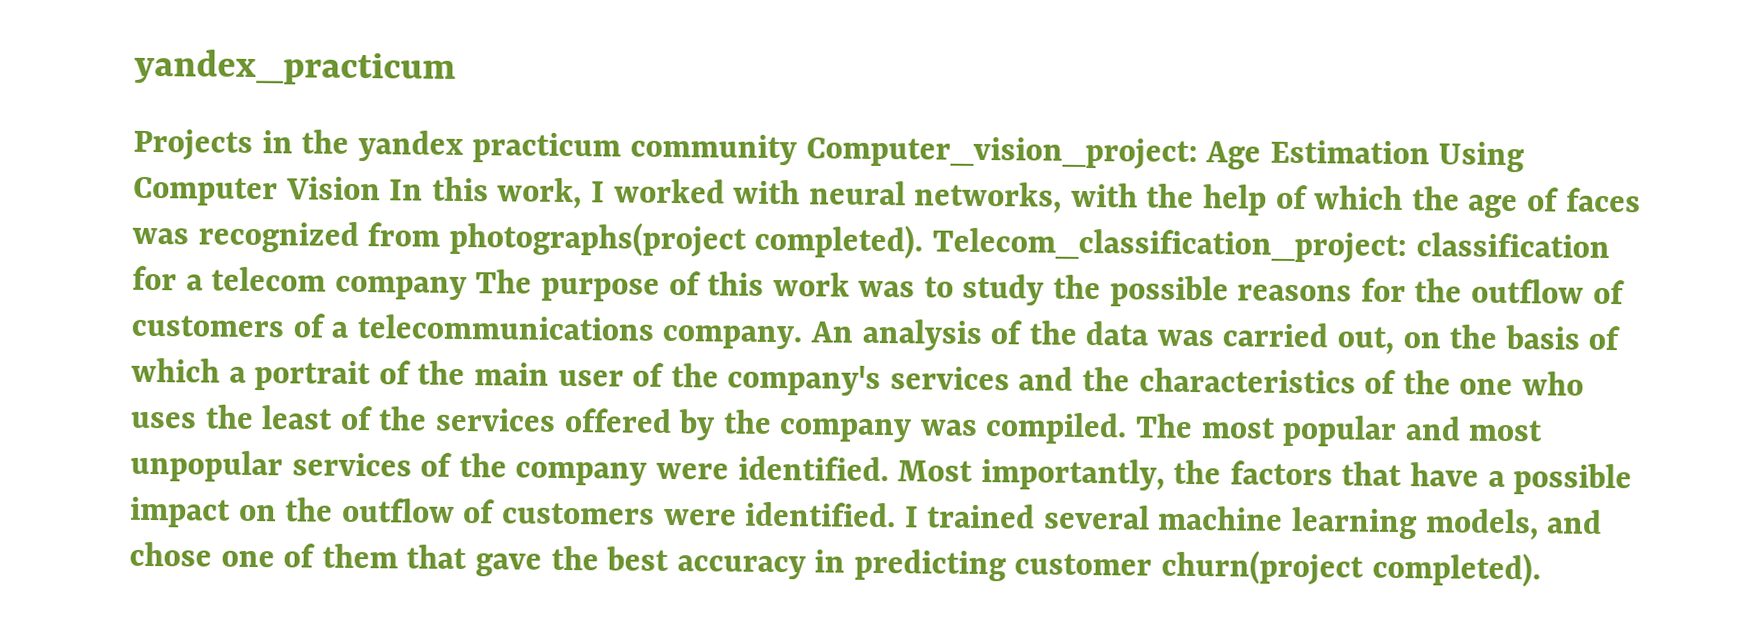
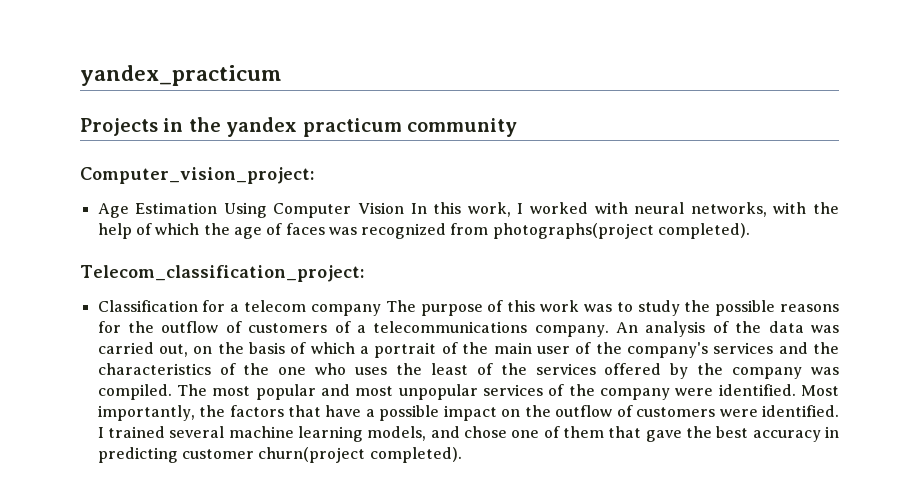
- Projects in the yandex practicum community Computer_vision_project: Age Estimation Using Computer Vision In this work, I worked with neural networks, with the help of which the age of faces was recognized from photographs(project completed). Telecom_classification_project: classification for a telecom company The purpose of this work was to study the possible reasons for the outflow of customers of a telecommunications company.
+ Projects in the yandex practicum community
+ Computer_vision_project:
+ Age Estimation Using Computer Vision In this work, I worked with neural networks, with the help of which the age of faces was recognized from photographs(project completed).
+ Telecom_classification_project:
+ Classification for a telecom company The purpose of this work was to study the possible reasons for the outflow of customers of a telecommunications company.

